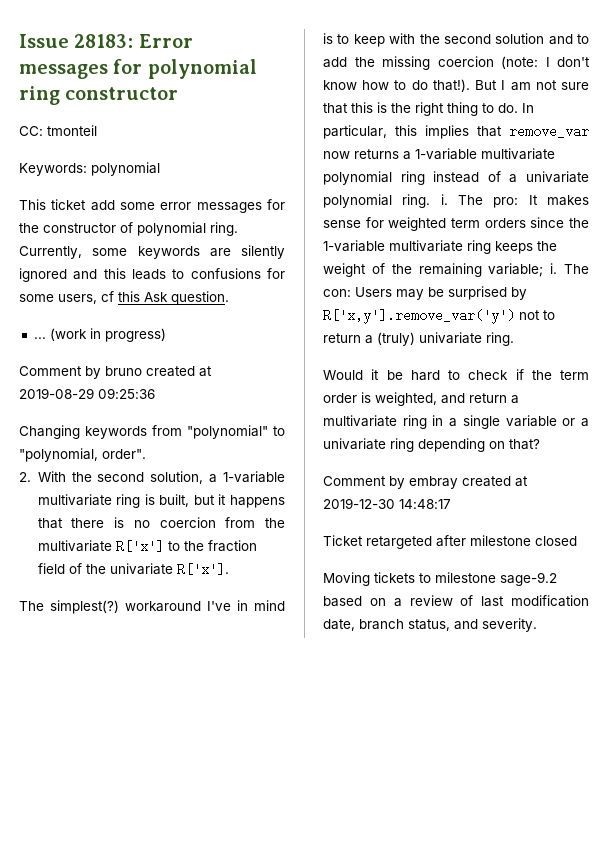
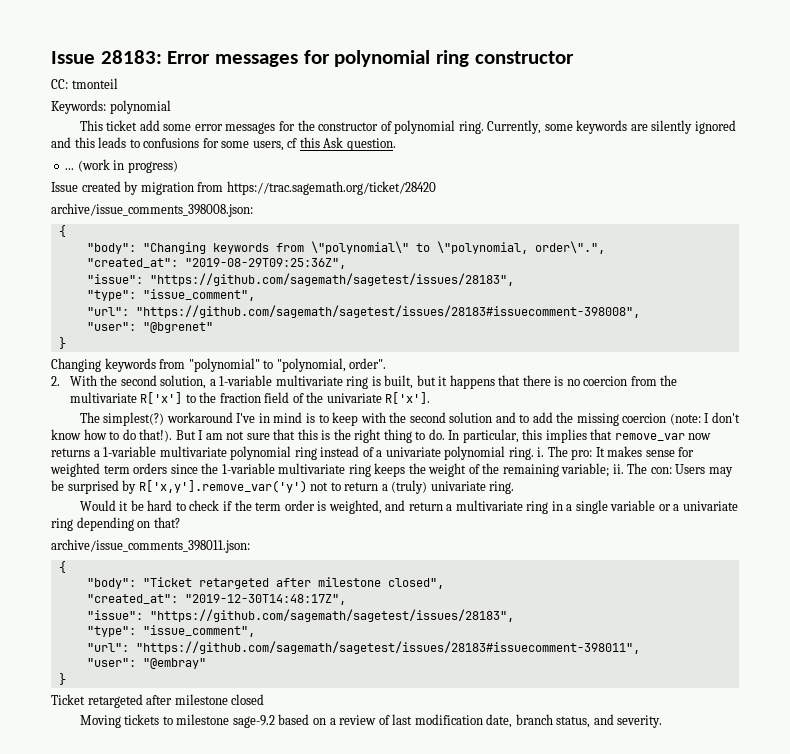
- Comment by bruno created at 2019-08-29 09:25:36
+ Issue created by migration from https://trac.sagemath.org/ticket/28420
+ archive/issue_comments_398008.json:
+ {
+ "body": "Changing keywords from \"polynomial\" to \"polynomial, order\".",
+ "created_at": "2019-08-29T09:25:36Z",
+ "issue": "https://github.com/sagemath/sagetest/issues/28183",
+ "type": "issue_comment",
+ "url": "https://github.com/sagemath/sagetest/issues/28183#issuecomment-398008",
+ "user": "@bgrenet"
+ }
- The pro: It makes sense for weighted term orders since the 1-variable multivariate ring keeps the weight of the remaining variable; i.
+ The pro: It makes sense for weighted term orders since the 1-variable multivariate ring keeps the weight of the remaining variable; ii.
- Comment by embray created at 2019-12-30 14:48:17
+ archive/issue_comments_398011.json:
+ {
+ "body": "Ticket retargeted after milestone closed",
+ "created_at": "2019-12-30T14:48:17Z",
+ "issue": "https://github.com/sagemath/sagetest/issues/28183",
+ "type": "issue_comment",
+ "url": "https://github.com/sagemath/sagetest/issues/28183#issuecomment-398011",
+ "user": "@embray"
+ }

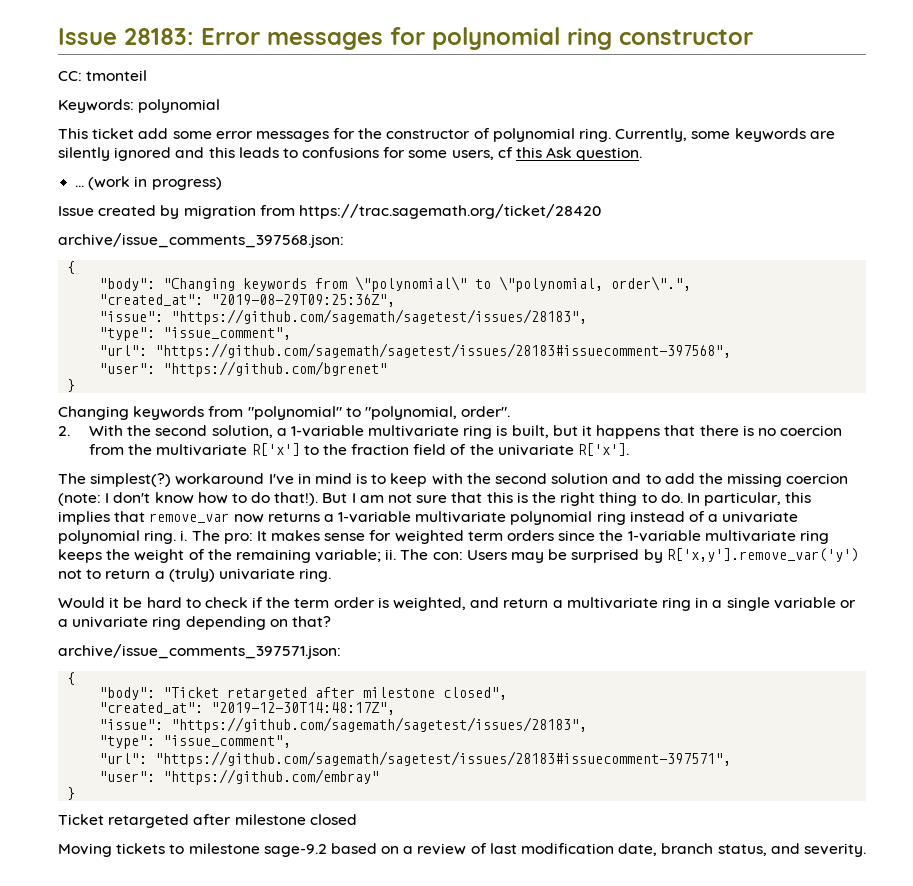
- archive/issue_comments_398008.json:
+ archive/issue_comments_397568.json:
- "url": "https://github.com/sagemath/sagetest/issues/28183#issuecomment-398008",
- "user": "@bgrenet"
+ "url": "https://github.com/sagemath/sagetest/issues/28183#issuecomment-397568",
+ "user": "https://github.com/bgrenet"
- archive/issue_comments_398011.json:
+ archive/issue_comments_397571.json:
- "url": "https://github.com/sagemath/sagetest/issues/28183#issuecomment-398011",
- "user": "@embray"
+ "url": "https://github.com/sagemath/sagetest/issues/28183#issuecomment-397571",
+ "user": "https://github.com/embray"

